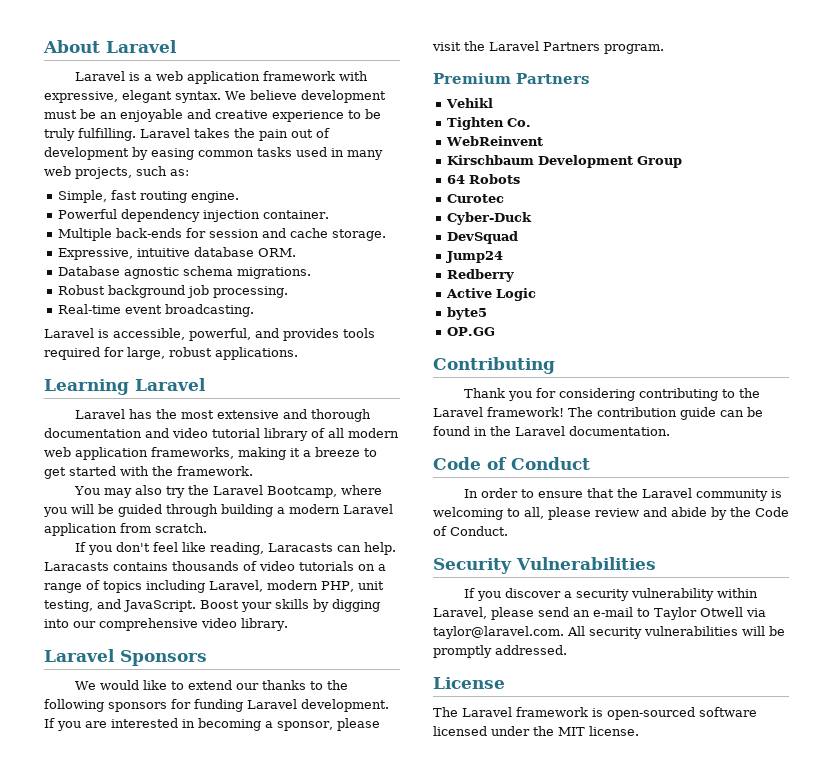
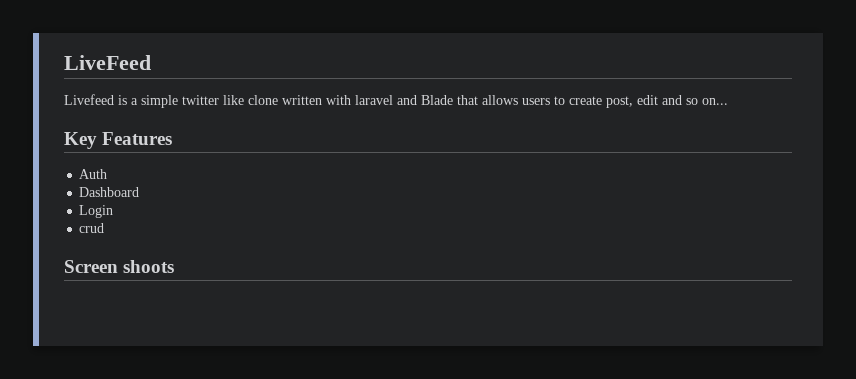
- About Laravel
- Laravel is a web application framework with expressive, elegant syntax. We believe development must be an enjoyable and creative experience to be truly fulfilling. Laravel takes the pain out of development by easing common tasks used in many web projects, such as:
- Simple, fast routing engine.
- Powerful dependency injection container.
- Multiple back-ends for session and cache storage.
- Expressive, intuitive database ORM.
- Database agnostic schema migrations.
- Robust background job processing.
- Real-time event broadcasting.
- Laravel is accessible, powerful, and provides tools required for large, robust applications.
- Learning Laravel
- Laravel has the most extensive and thorough documentation and video tutorial library of all modern web application frameworks, making it a breeze to get started with the framework.
- You may also try the Laravel Bootcamp, where you will be guided through building a modern Laravel application from scratch.
- If you don't feel like reading, Laracasts can help. Laracasts contains thousands of video tutorials on a range of topics including Laravel, modern PHP, unit testing, and JavaScript. Boost your skills by digging into our comprehensive video library.
- Laravel Sponsors
- We would like to extend our thanks to the following sponsors for funding Laravel development. If you are interested in becoming a sponsor, please visit the Laravel Partners program.
- Premium Partners
- Vehikl
- Tighten Co.
- WebReinvent
- Kirschbaum Development Group
- 64 Robots
- Curotec
- Cyber-Duck
- DevSquad
- Jump24
- Redberry
- Active Logic
- byte5
- OP.GG
- Contributing
- Thank you for considering contributing to the Laravel framework! The contribution guide can be found in the Laravel documentation.
- Code of Conduct
- In order to ensure that the Laravel community is welcoming to all, please review and abide by the Code of Conduct.
- Security Vulnerabilities
- If you discover a security vulnerability within Laravel, please send an e-mail to Taylor Otwell via taylor@laravel.com. All security vulnerabilities will be promptly addressed.
- License
- The Laravel framework is open-sourced software licensed under the MIT license.
+ LiveFeed
+ Livefeed is a simple twitter like clone written with laravel and Blade that allows users to create post, edit and so on...
+ Key Features
+ Auth
+ Dashboard
+ Login
+ crud
+ Screen shoots

